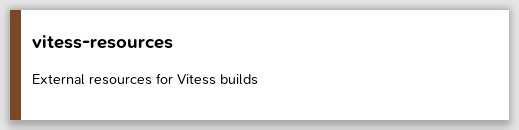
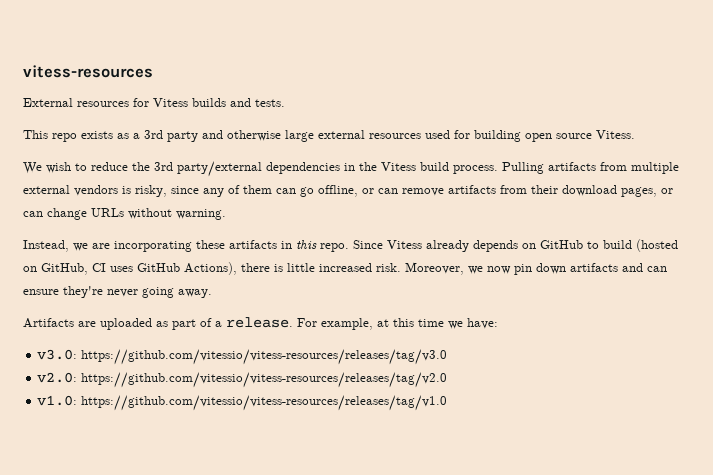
- External resources for Vitess builds
+ External resources for Vitess builds and tests.
+ This repo exists as a 3rd party and otherwise large external resources used for building open source Vitess.
+ We wish to reduce the 3rd party/external dependencies in the Vitess build process. Pulling artifacts from multiple external vendors is risky, since any of them can go offline, or can remove artifacts from their download pages, or can change URLs without warning.
+ Instead, we are incorporating these artifacts in this repo. Since Vitess already depends on GitHub to build (hosted on GitHub, CI uses GitHub Actions), there is little increased risk. Moreover, we now pin down artifacts and can ensure they're never going away.
+ Artifacts are uploaded as part of a release. For example, at this time we have:
+ v3.0: https://github.com/vitessio/vitess-resources/releases/tag/v3.0
+ v2.0: https://github.com/vitessio/vitess-resources/releases/tag/v2.0
+ v1.0: https://github.com/vitessio/vitess-resources/releases/tag/v1.0

